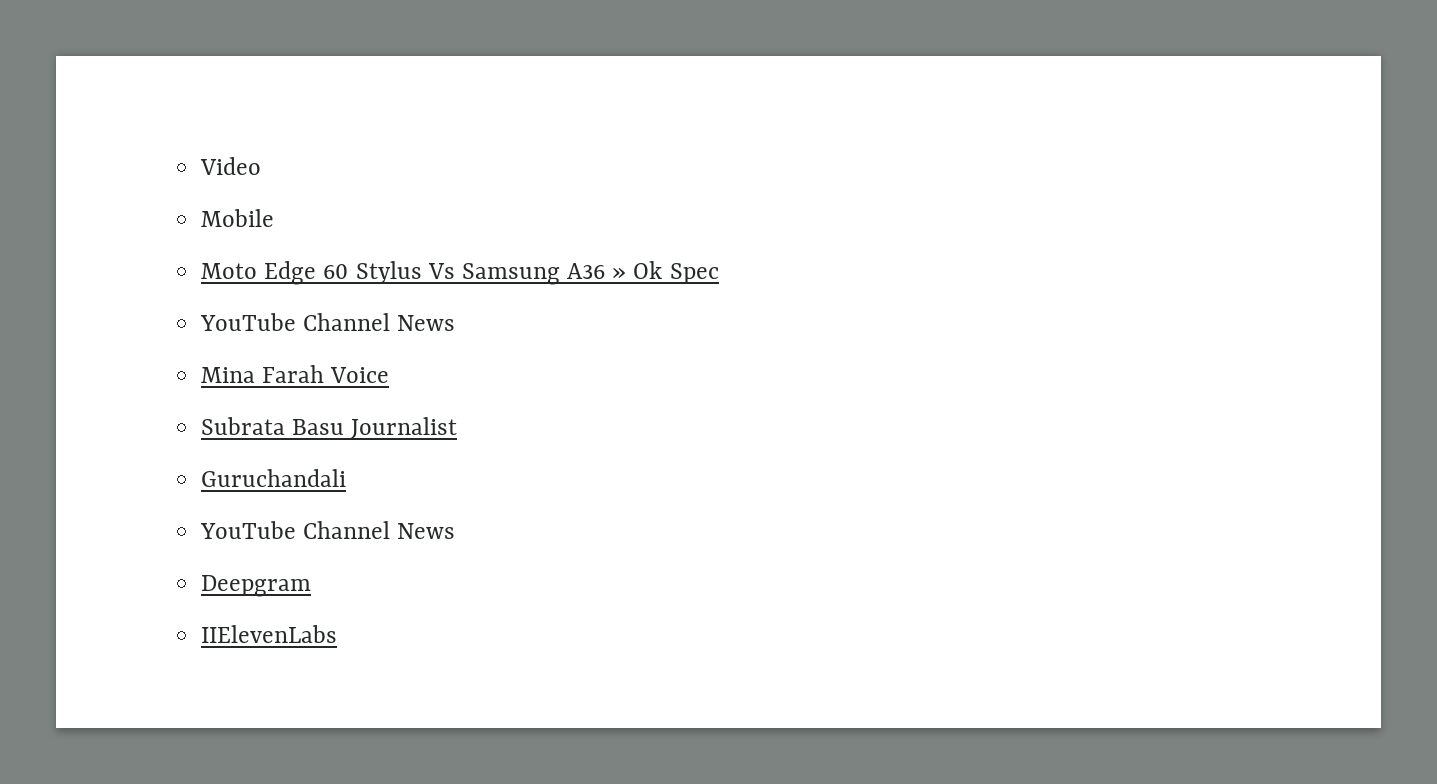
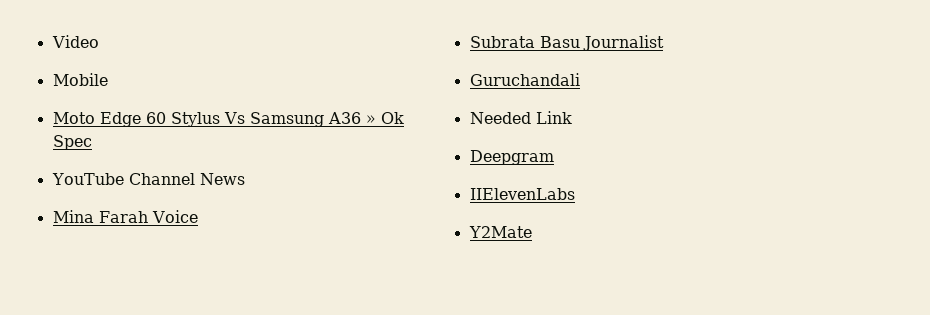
  Guruchandali
- YouTube Channel News
+ Needed Link
+ Y2Mate

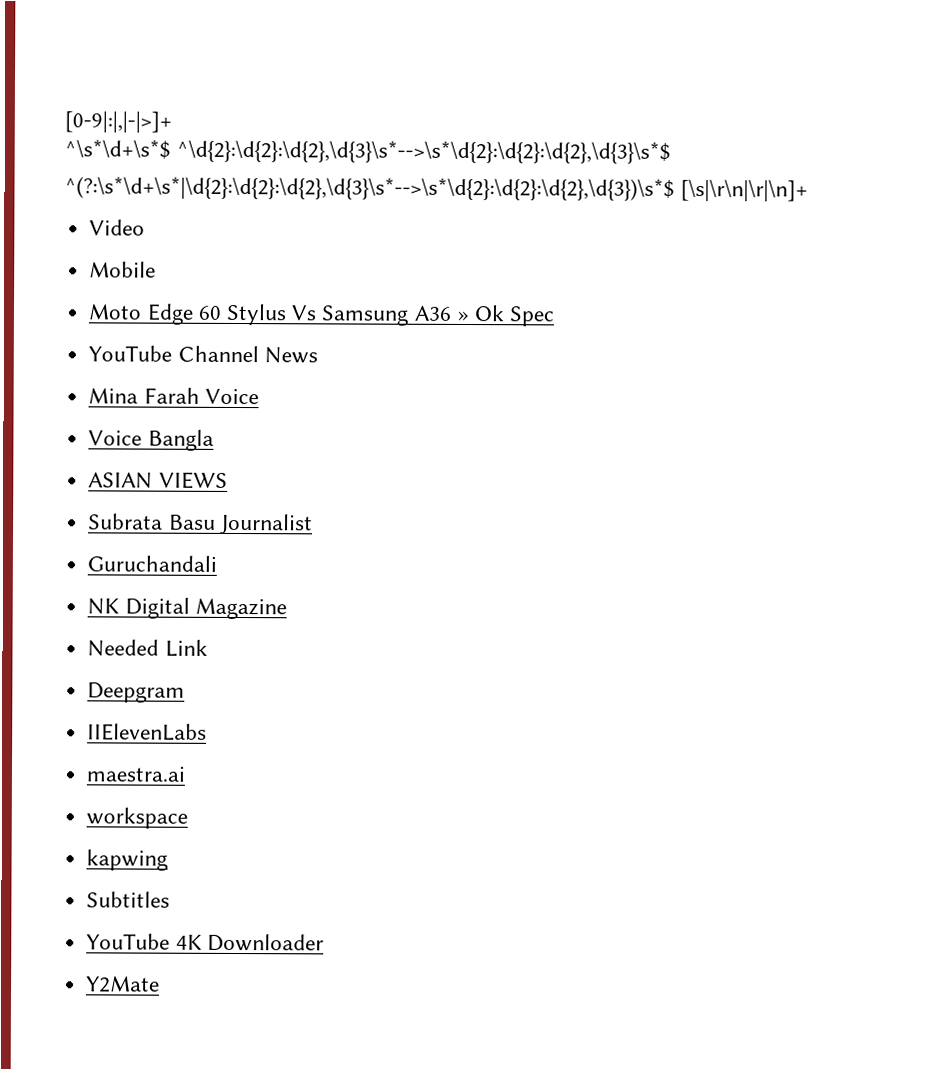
+ [0-9|:|,|-|>]+
+ ^\s*\d+\s*$ ^\d{2}:\d{2}:\d{2},\d{3}\s*-->\s*\d{2}:\d{2}:\d{2},\d{3}\s*$
+ ^(?:\s*\d+\s*|\d{2}:\d{2}:\d{2},\d{3}\s*-->\s*\d{2}:\d{2}:\d{2},\d{3})\s*$ [\s|\r\n|\r|\n]+
+ Voice Bangla
+ ASIAN VIEWS
+ NK Digital Magazine
+ maestra.ai
+ workspace
+ kapwing
+ Subtitles
+ YouTube 4K Downloader

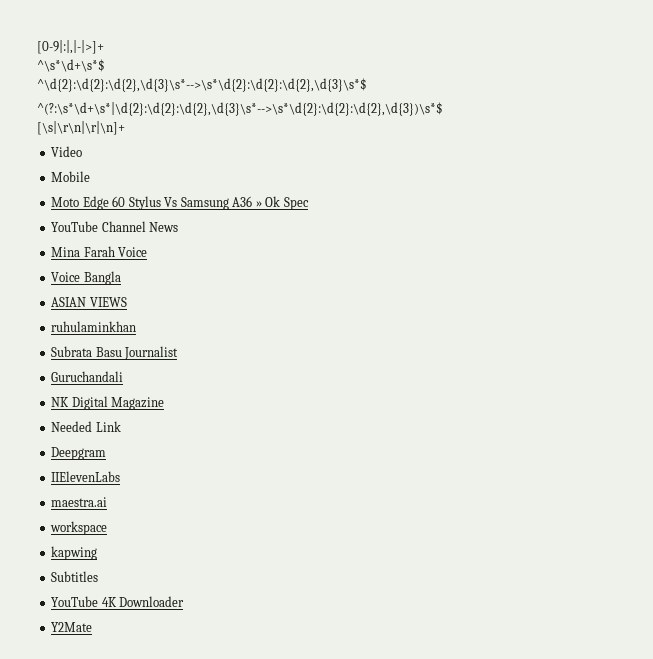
- ^\s*\d+\s*$ ^\d{2}:\d{2}:\d{2},\d{3}\s*-->\s*\d{2}:\d{2}:\d{2},\d{3}\s*$
+ ^\s*\d+\s*$
+ ^\d{2}:\d{2}:\d{2},\d{3}\s*-->\s*\d{2}:\d{2}:\d{2},\d{3}\s*$
- ^(?:\s*\d+\s*|\d{2}:\d{2}:\d{2},\d{3}\s*-->\s*\d{2}:\d{2}:\d{2},\d{3})\s*$ [\s|\r\n|\r|\n]+
+ ^(?:\s*\d+\s*|\d{2}:\d{2}:\d{2},\d{3}\s*-->\s*\d{2}:\d{2}:\d{2},\d{3})\s*$
+ [\s|\r\n|\r|\n]+
+ ruhulaminkhan

